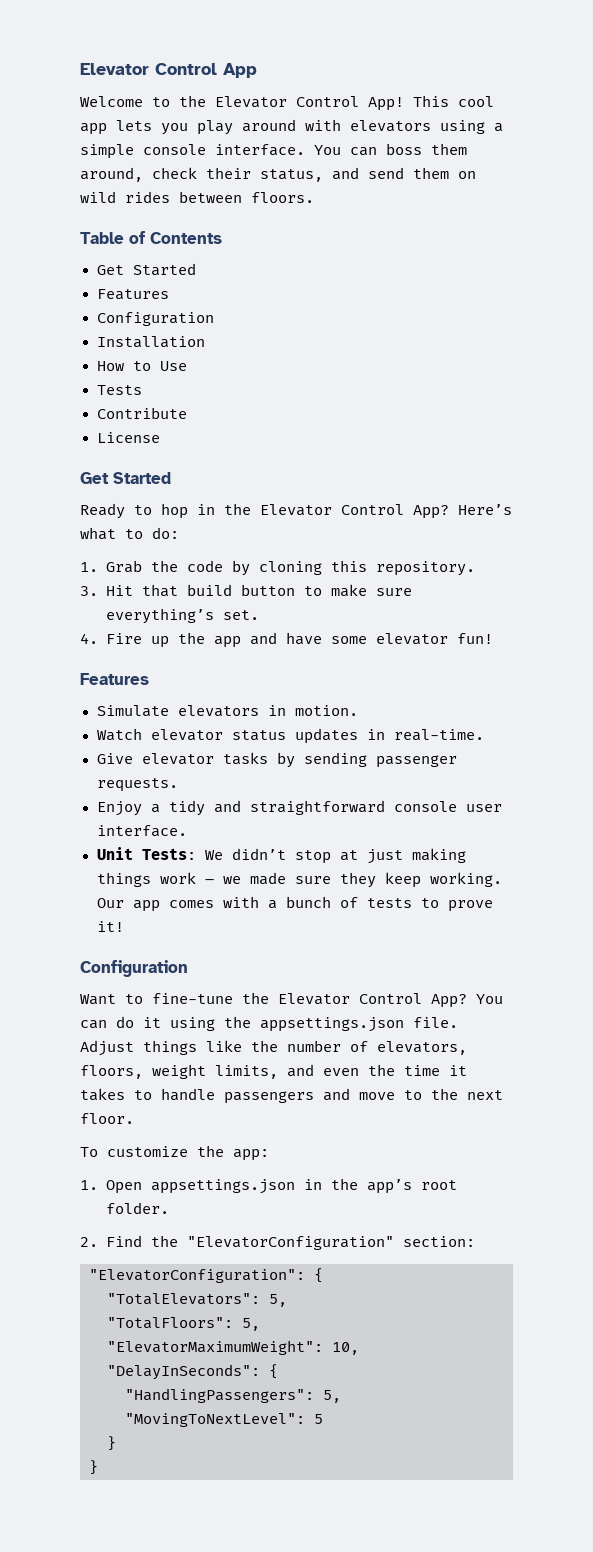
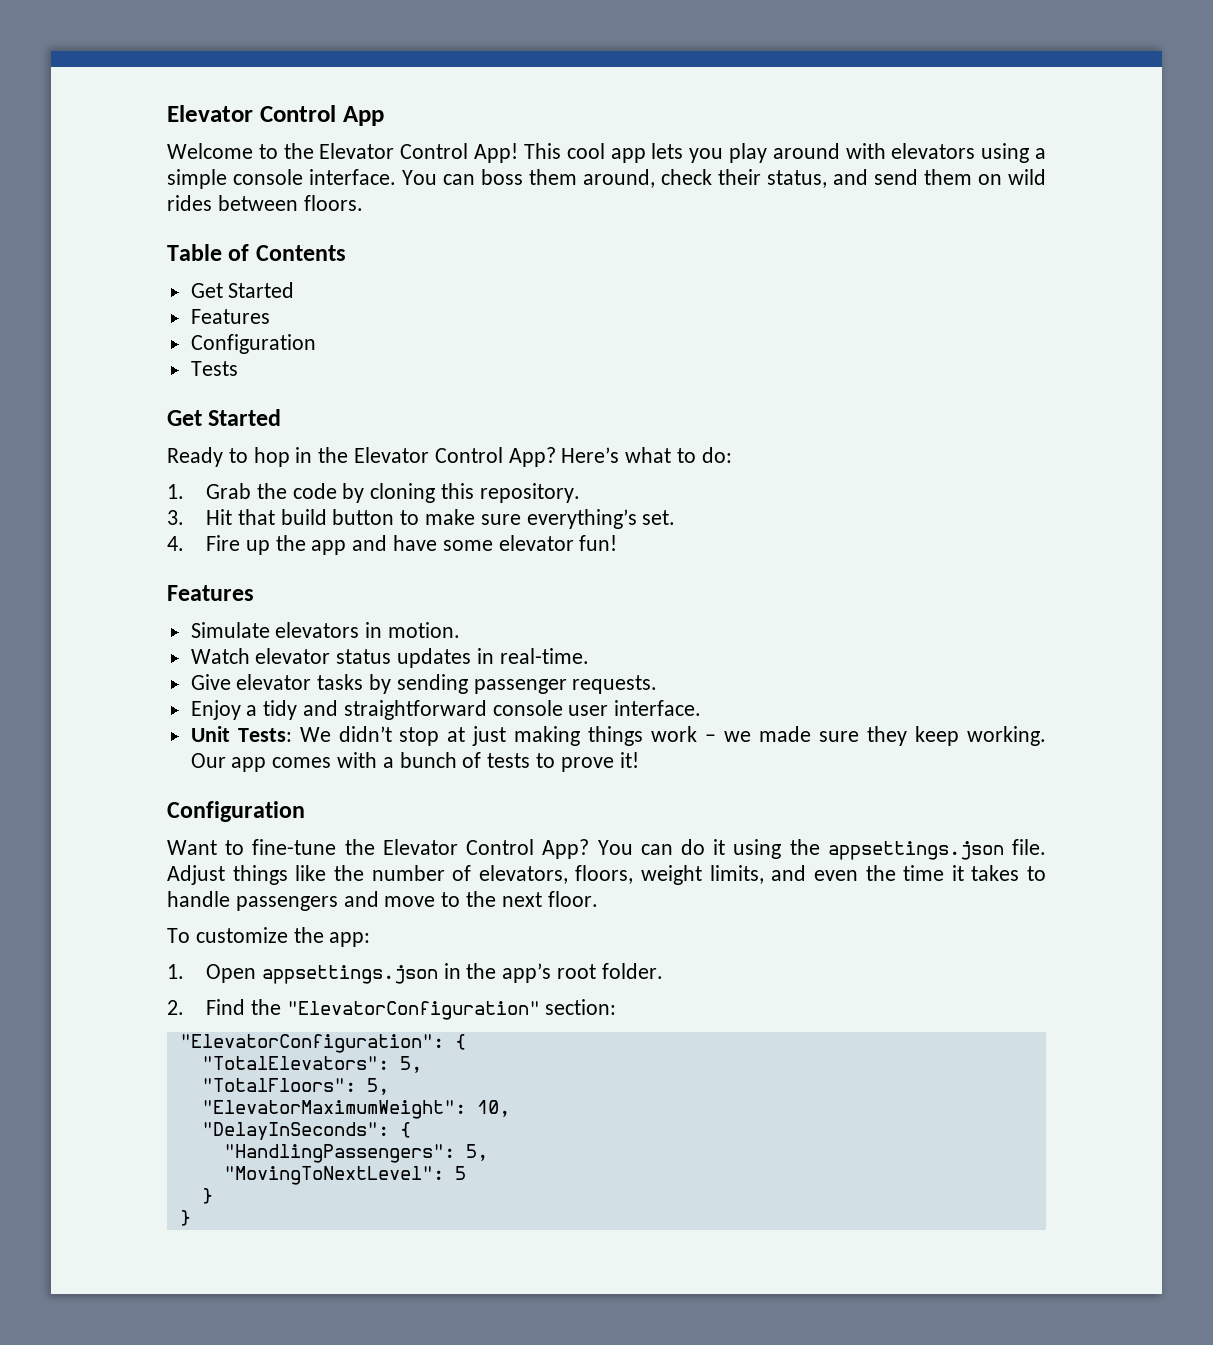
- Installation
- How to Use
- Contribute
- License

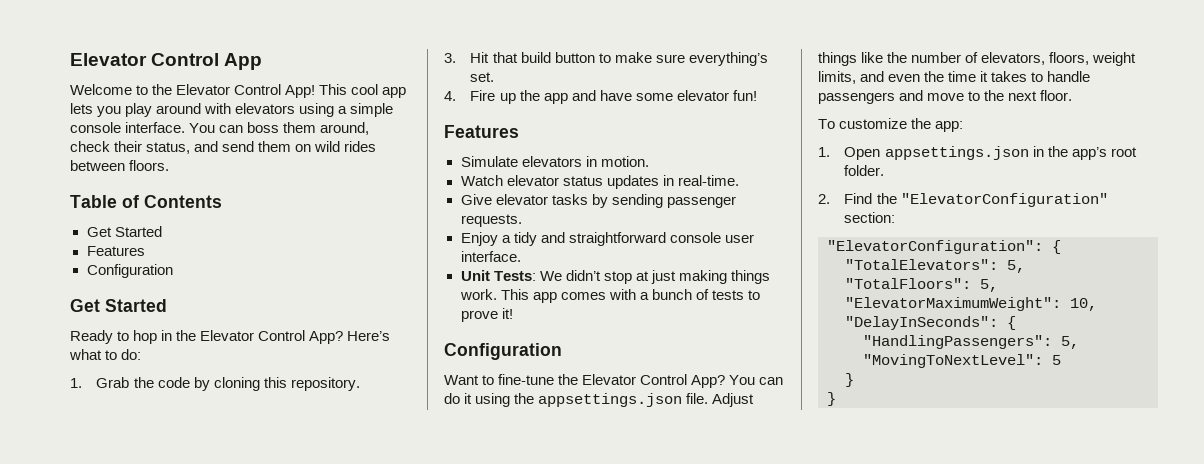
- Tests
- Unit Tests: We didn’t stop at just making things work – we made sure they keep working. Our app comes with a bunch of tests to prove it!
+ Unit Tests: We didn’t stop at just making things work. This app comes with a bunch of tests to prove it!

